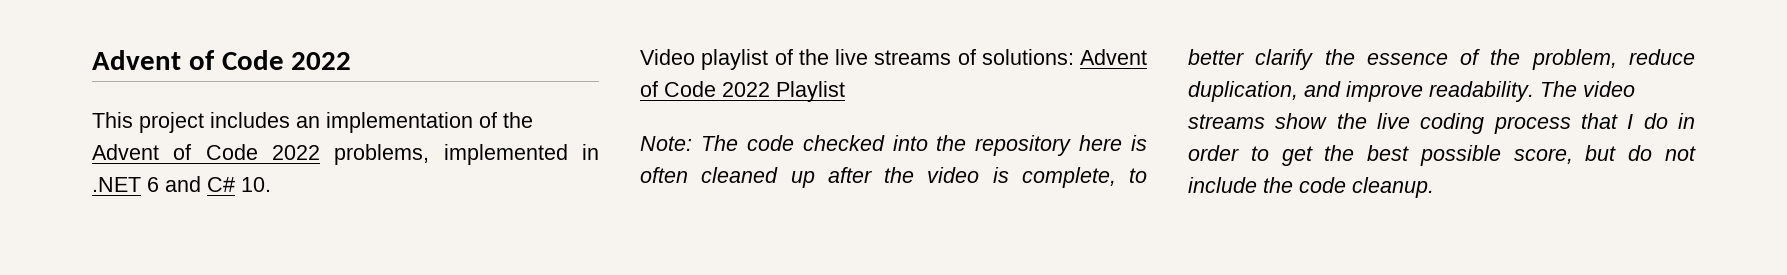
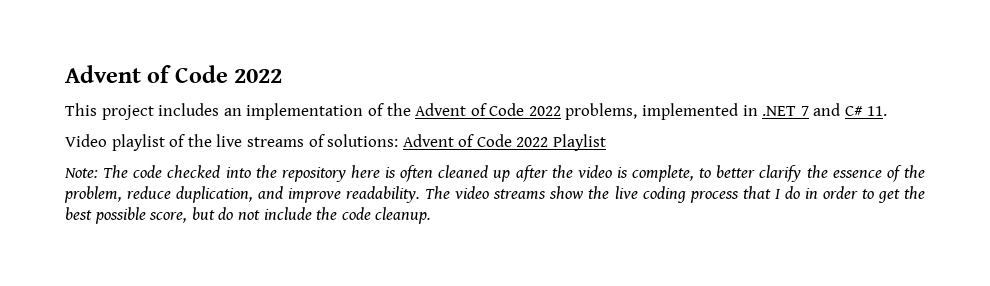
- This project includes an implementation of the Advent of Code 2022 problems, implemented in .NET 6 and C# 10.
+ This project includes an implementation of the Advent of Code 2022 problems, implemented in .NET 7 and C# 11.

